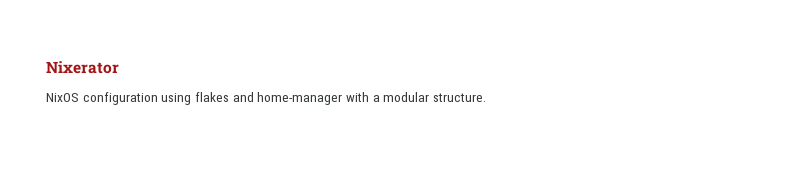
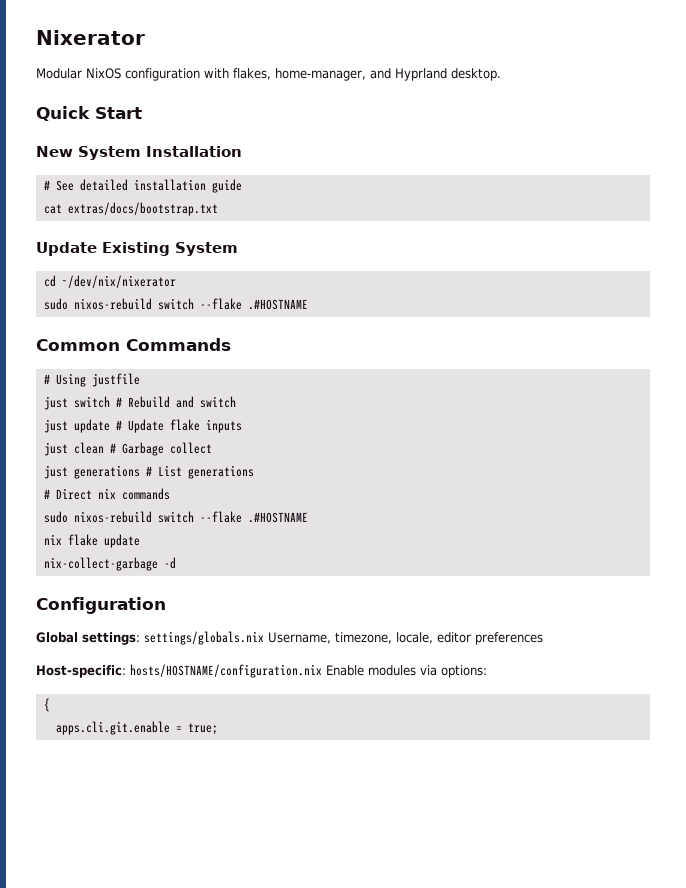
- NixOS configuration using flakes and home-manager with a modular structure.
+ Modular NixOS configuration with flakes, home-manager, and Hyprland desktop.
+ Quick Start
+ New System Installation
+ # See detailed installation guide
+ cat extras/docs/bootstrap.txt
+ Update Existing System
+ cd ~/dev/nix/nixerator
+ sudo nixos-rebuild switch --flake .#HOSTNAME
+ Common Commands
+ # Using justfile
+ just switch # Rebuild and switch
+ just update # Update flake inputs
+ just clean # Garbage collect
+ just generations # List generations
+ # Direct nix commands
+ sudo nixos-rebuild switch --flake .#HOSTNAME
+ nix flake update
+ nix-collect-garbage -d
+ Configuration
+ Global settings: settings/globals.nix Username, timezone, locale, editor preferences
+ Host-specific: hosts/HOSTNAME/configuration.nix Enable modules via options:
+ {
+ apps.cli.git.enable = true;

